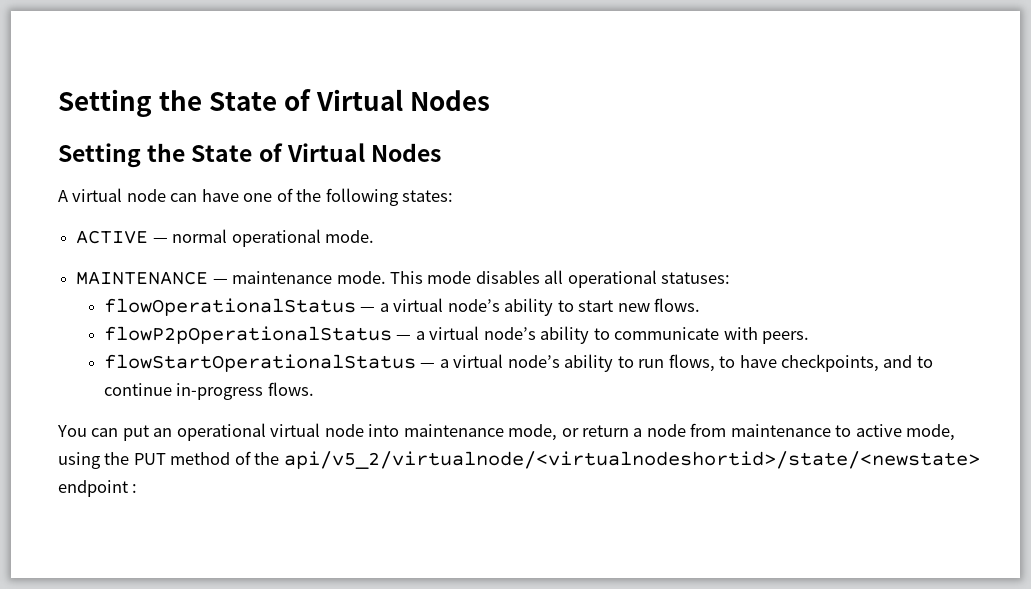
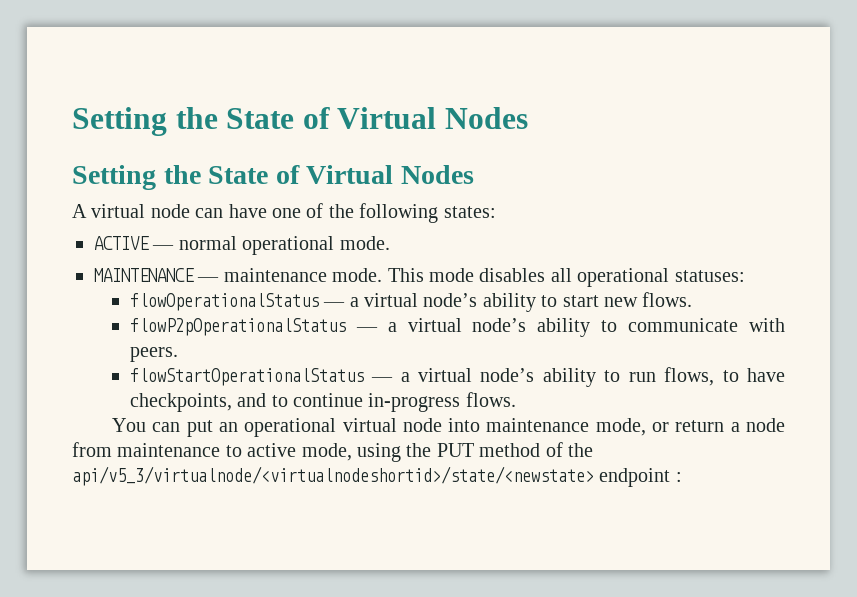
- You can put an operational virtual node into maintenance mode, or return a node from maintenance to active mode, using the PUT method of the api/v5_2/virtualnode/<virtualnodeshortid>/state/<newstate> endpoint :
+ You can put an operational virtual node into maintenance mode, or return a node from maintenance to active mode, using the PUT method of the api/v5_3/virtualnode/<virtualnodeshortid>/state/<newstate> endpoint :

